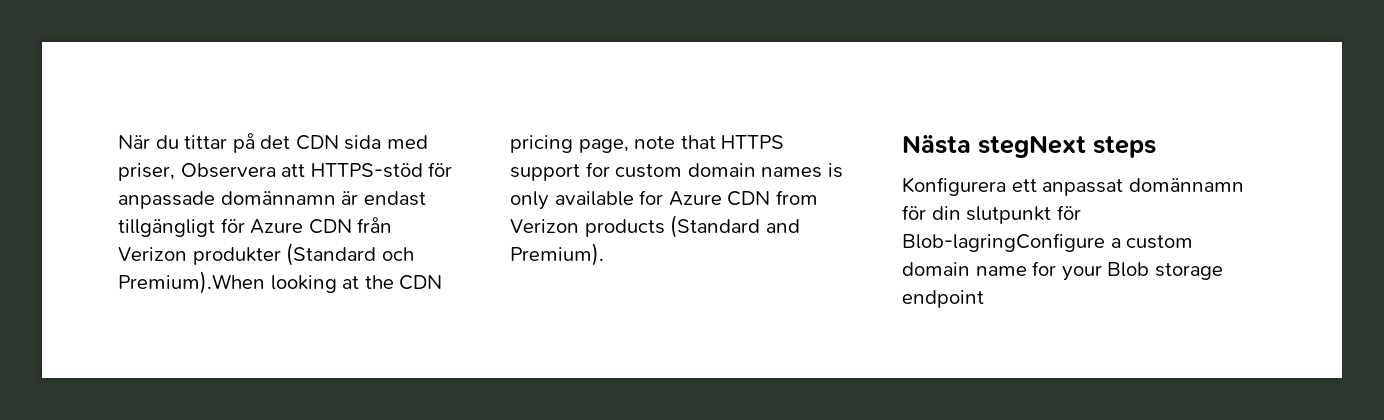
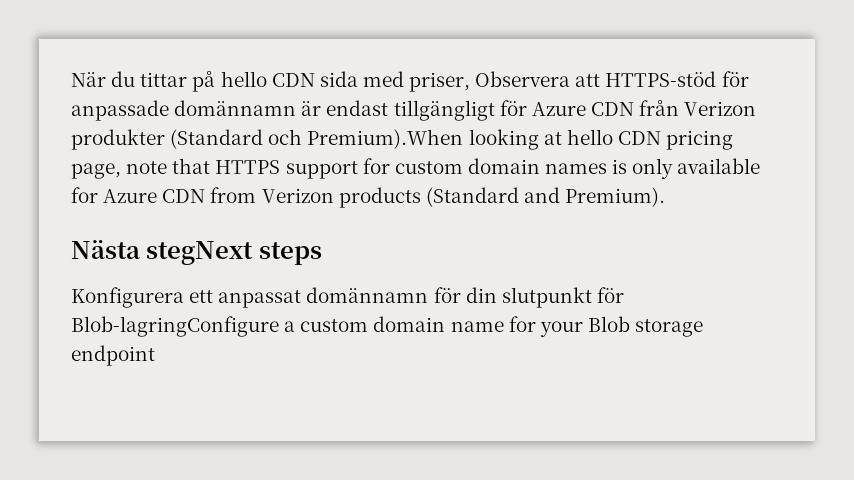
- När du tittar på det CDN sida med priser, Observera att HTTPS-stöd för anpassade domännamn är endast tillgängligt för Azure CDN från Verizon produkter (Standard och Premium).When looking at the CDN pricing page, note that HTTPS support for custom domain names is only available for Azure CDN from Verizon products (Standard and Premium).
+ När du tittar på hello CDN sida med priser, Observera att HTTPS-stöd för anpassade domännamn är endast tillgängligt för Azure CDN från Verizon produkter (Standard och Premium).When looking at hello CDN pricing page, note that HTTPS support for custom domain names is only available for Azure CDN from Verizon products (Standard and Premium).

